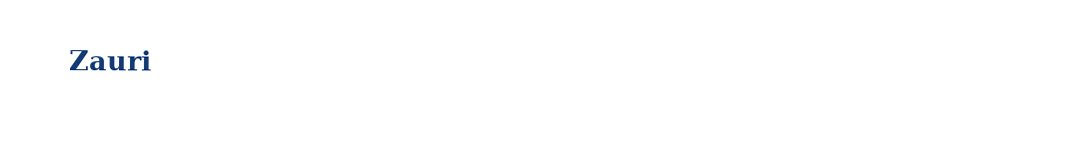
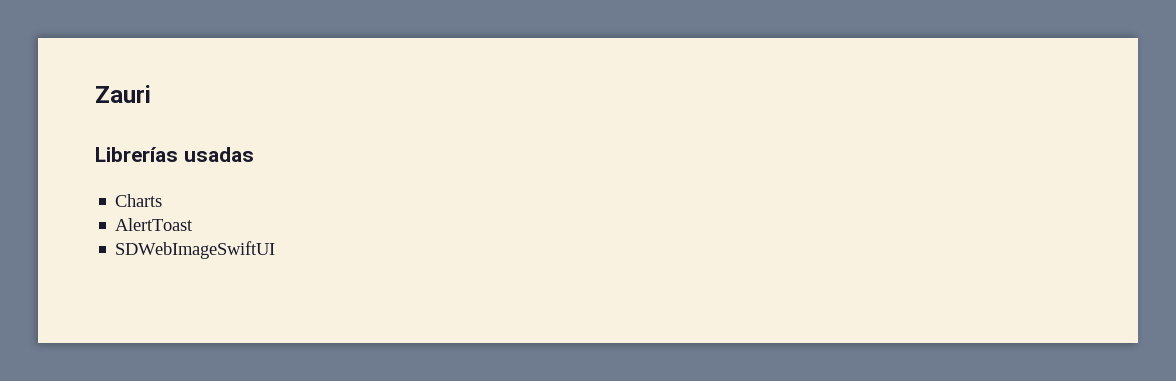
+ Librerías usadas
+ Charts
+ AlertToast
+ SDWebImageSwiftUI

